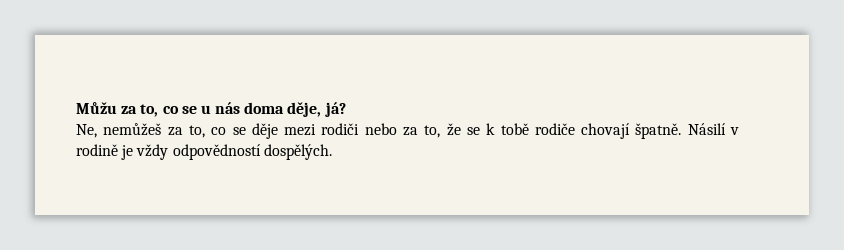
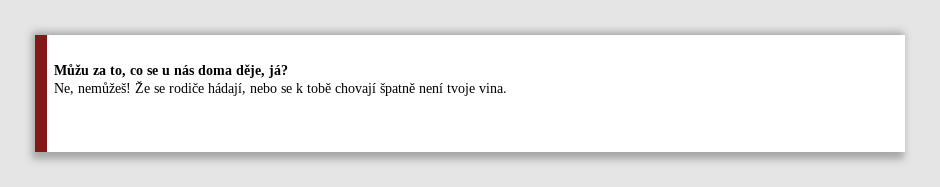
- Ne, nemůžeš za to, co se děje mezi rodiči nebo za to, že se k tobě rodiče chovají špatně. Násilí v rodině je vždy odpovědností dospělých.
+ Ne, nemůžeš! Že se rodiče hádají, nebo se k tobě chovají špatně není tvoje vina.

